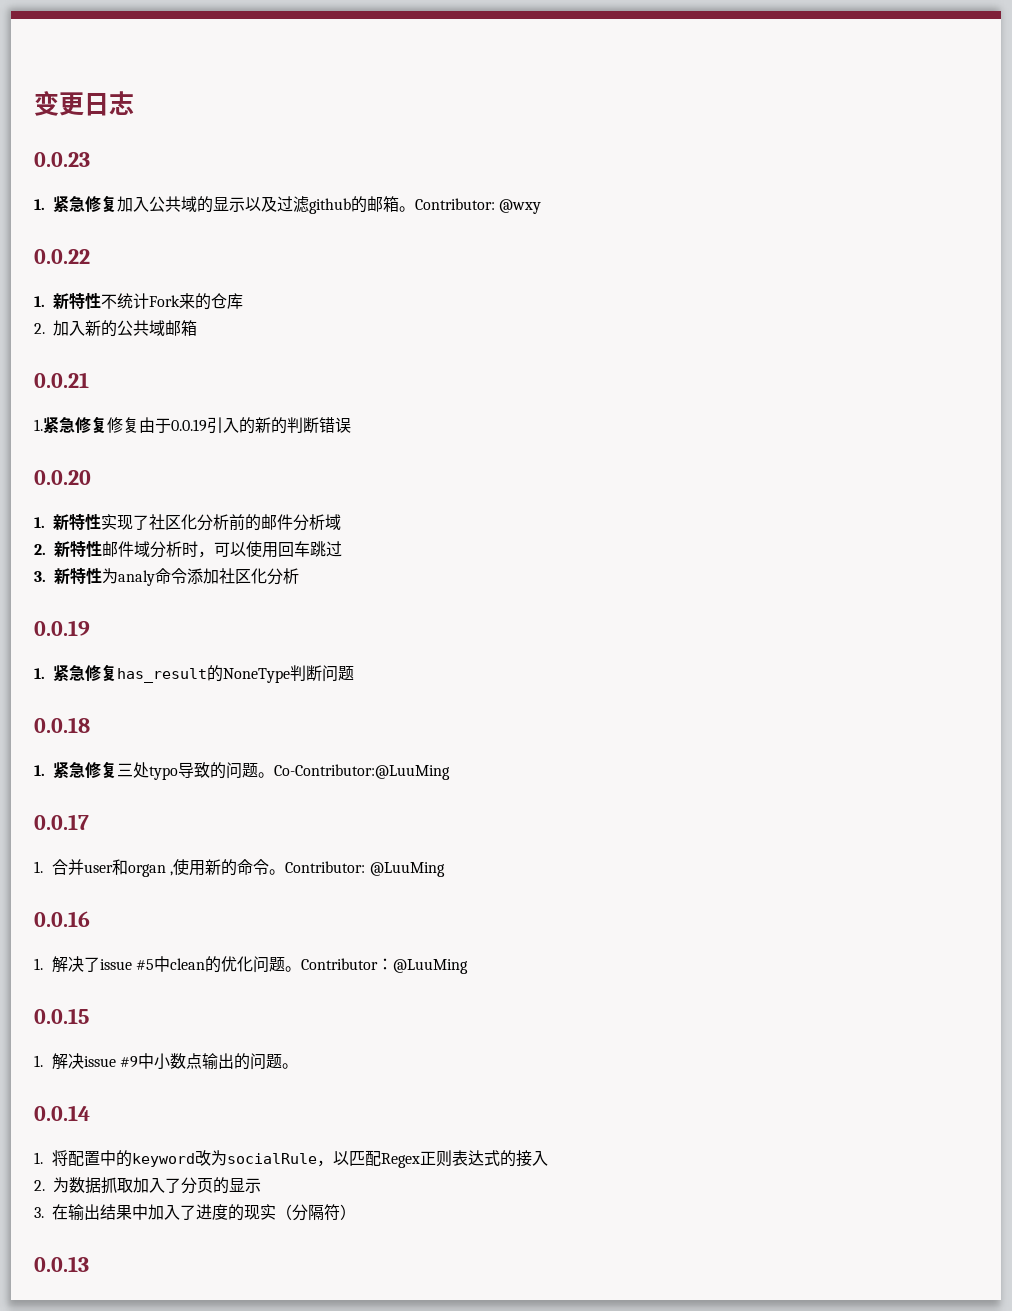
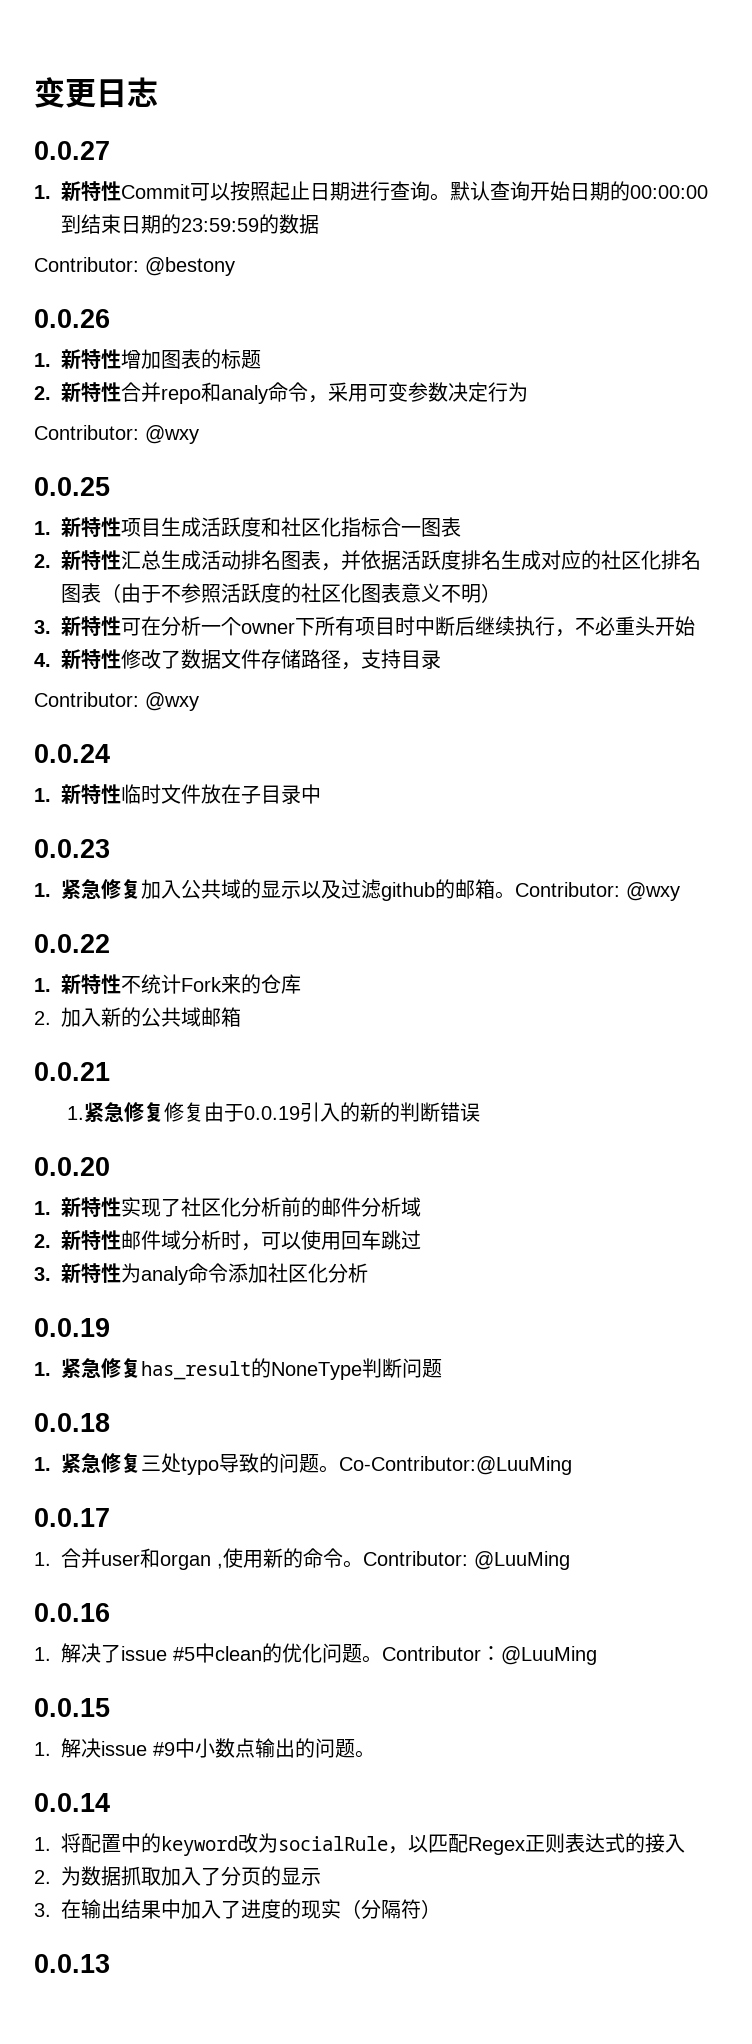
+ 0.0.27
+ 1.新特性Commit可以按照起止日期进行查询。默认查询开始日期的00:00:00到结束日期的23:59:59的数据
+ Contributor: @bestony
+ 0.0.26
+ 1.新特性增加图表的标题
+ 2.新特性合并repo和analy命令，采用可变参数决定行为
+ Contributor: @wxy
+ 0.0.25
+ 1.新特性项目生成活跃度和社区化指标合一图表
+ 2.新特性汇总生成活动排名图表，并依据活跃度排名生成对应的社区化排名图表（由于不参照活跃度的社区化图表意义不明）
+ 3.新特性可在分析一个owner下所有项目时中断后继续执行，不必重头开始
+ 4.新特性修改了数据文件存储路径，支持目录
+ Contributor: @wxy
+ 0.0.24
+ 1.新特性临时文件放在子目录中

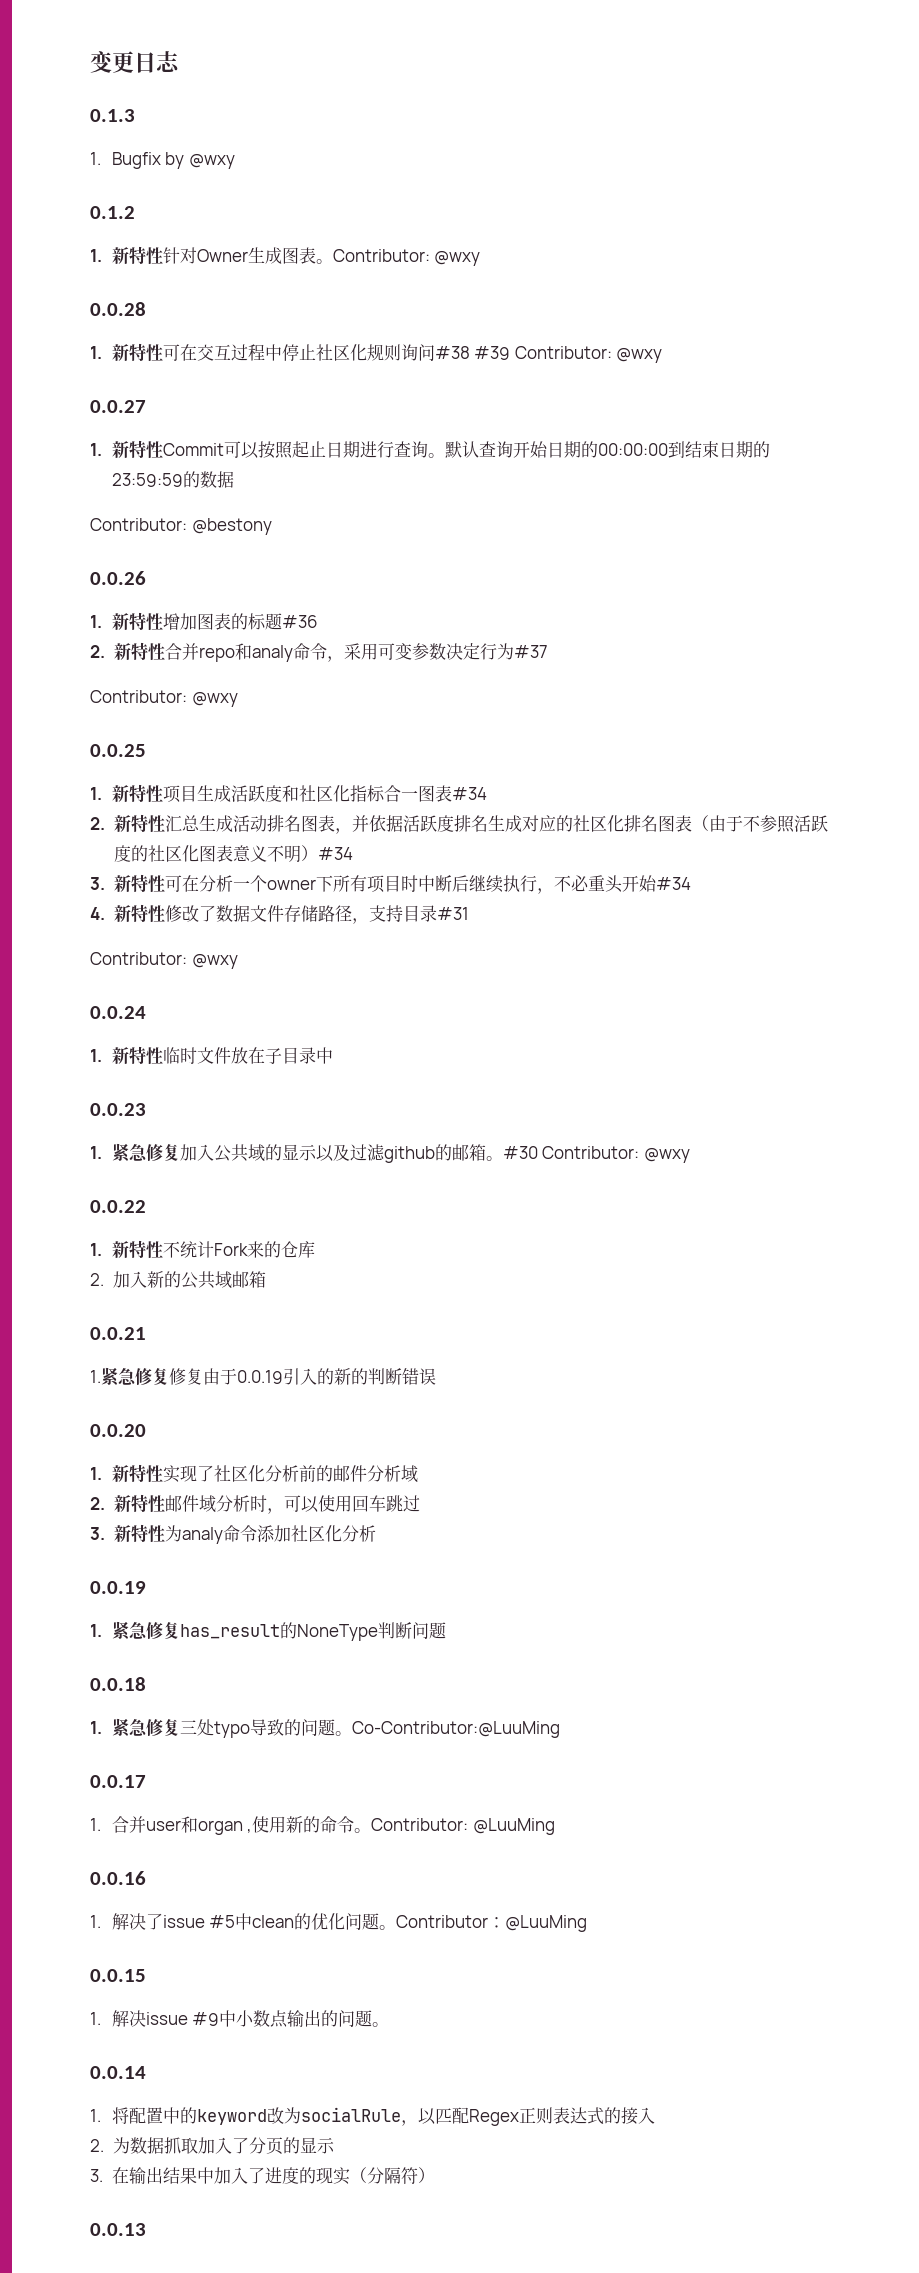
+ 0.1.3
+ 1. Bugfix by @wxy
+ 0.1.2
+ 1.新特性针对Owner生成图表。Contributor: @wxy
+ 0.0.28
+ 1.新特性可在交互过程中停止社区化规则询问#38 #39 Contributor: @wxy
- 1.新特性增加图表的标题
+ 1.新特性增加图表的标题#36
- 2.新特性合并repo和analy命令，采用可变参数决定行为
+ 2.新特性合并repo和analy命令，采用可变参数决定行为#37
- 1.新特性项目生成活跃度和社区化指标合一图表
+ 1.新特性项目生成活跃度和社区化指标合一图表#34
- 2.新特性汇总生成活动排名图表，并依据活跃度排名生成对应的社区化排名图表（由于不参照活跃度的社区化图表意义不明）
+ 2.新特性汇总生成活动排名图表，并依据活跃度排名生成对应的社区化排名图表（由于不参照活跃度的社区化图表意义不明）#34
- 3.新特性可在分析一个owner下所有项目时中断后继续执行，不必重头开始
+ 3.新特性可在分析一个owner下所有项目时中断后继续执行，不必重头开始#34
- 4.新特性修改了数据文件存储路径，支持目录
+ 4.新特性修改了数据文件存储路径，支持目录#31
- 1.紧急修复加入公共域的显示以及过滤github的邮箱。Contributor: @wxy
+ 1.紧急修复加入公共域的显示以及过滤github的邮箱。#30 Contributor: @wxy

